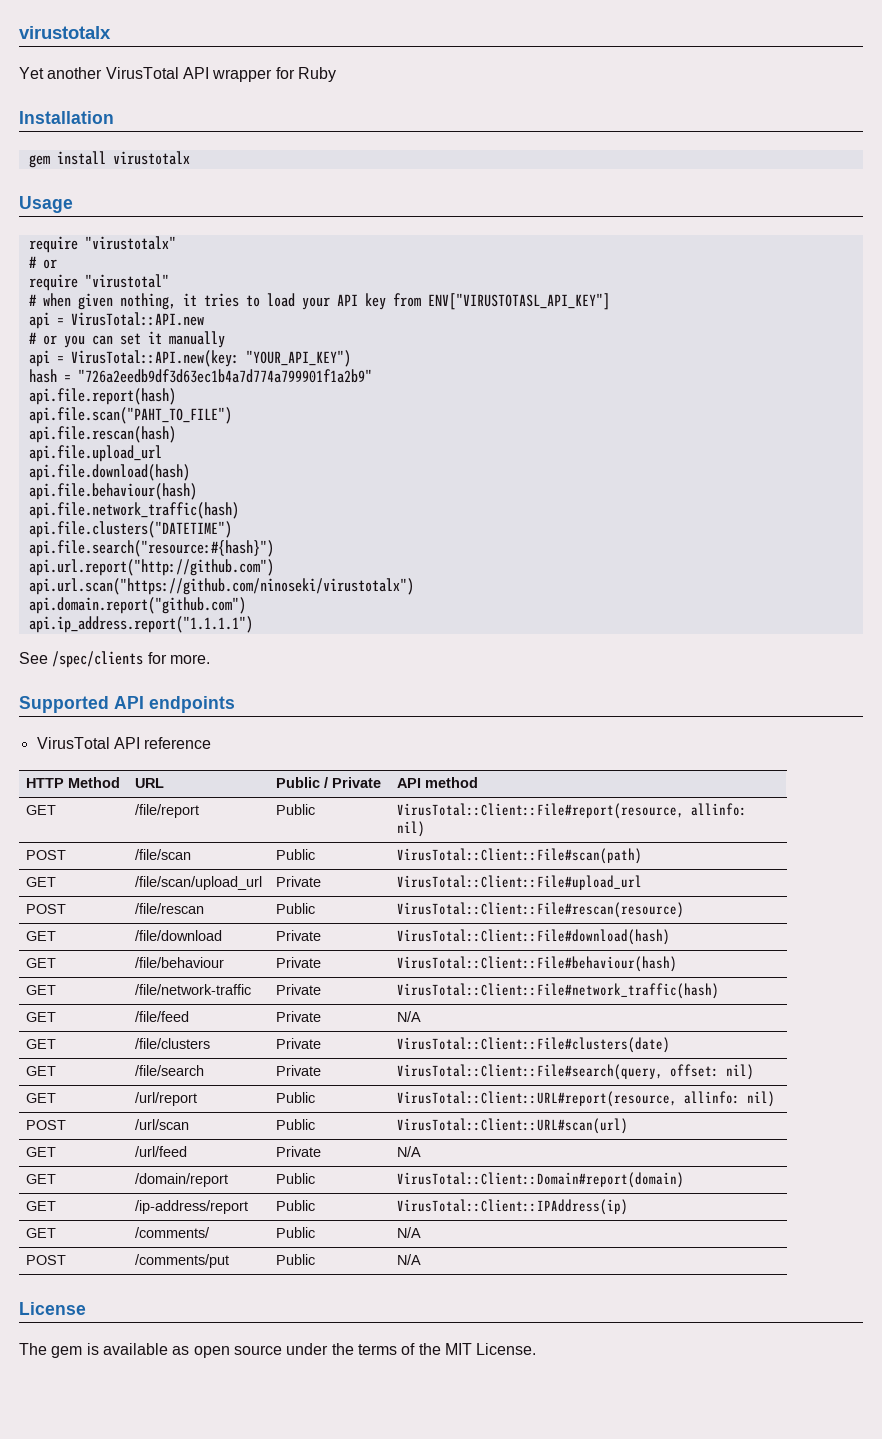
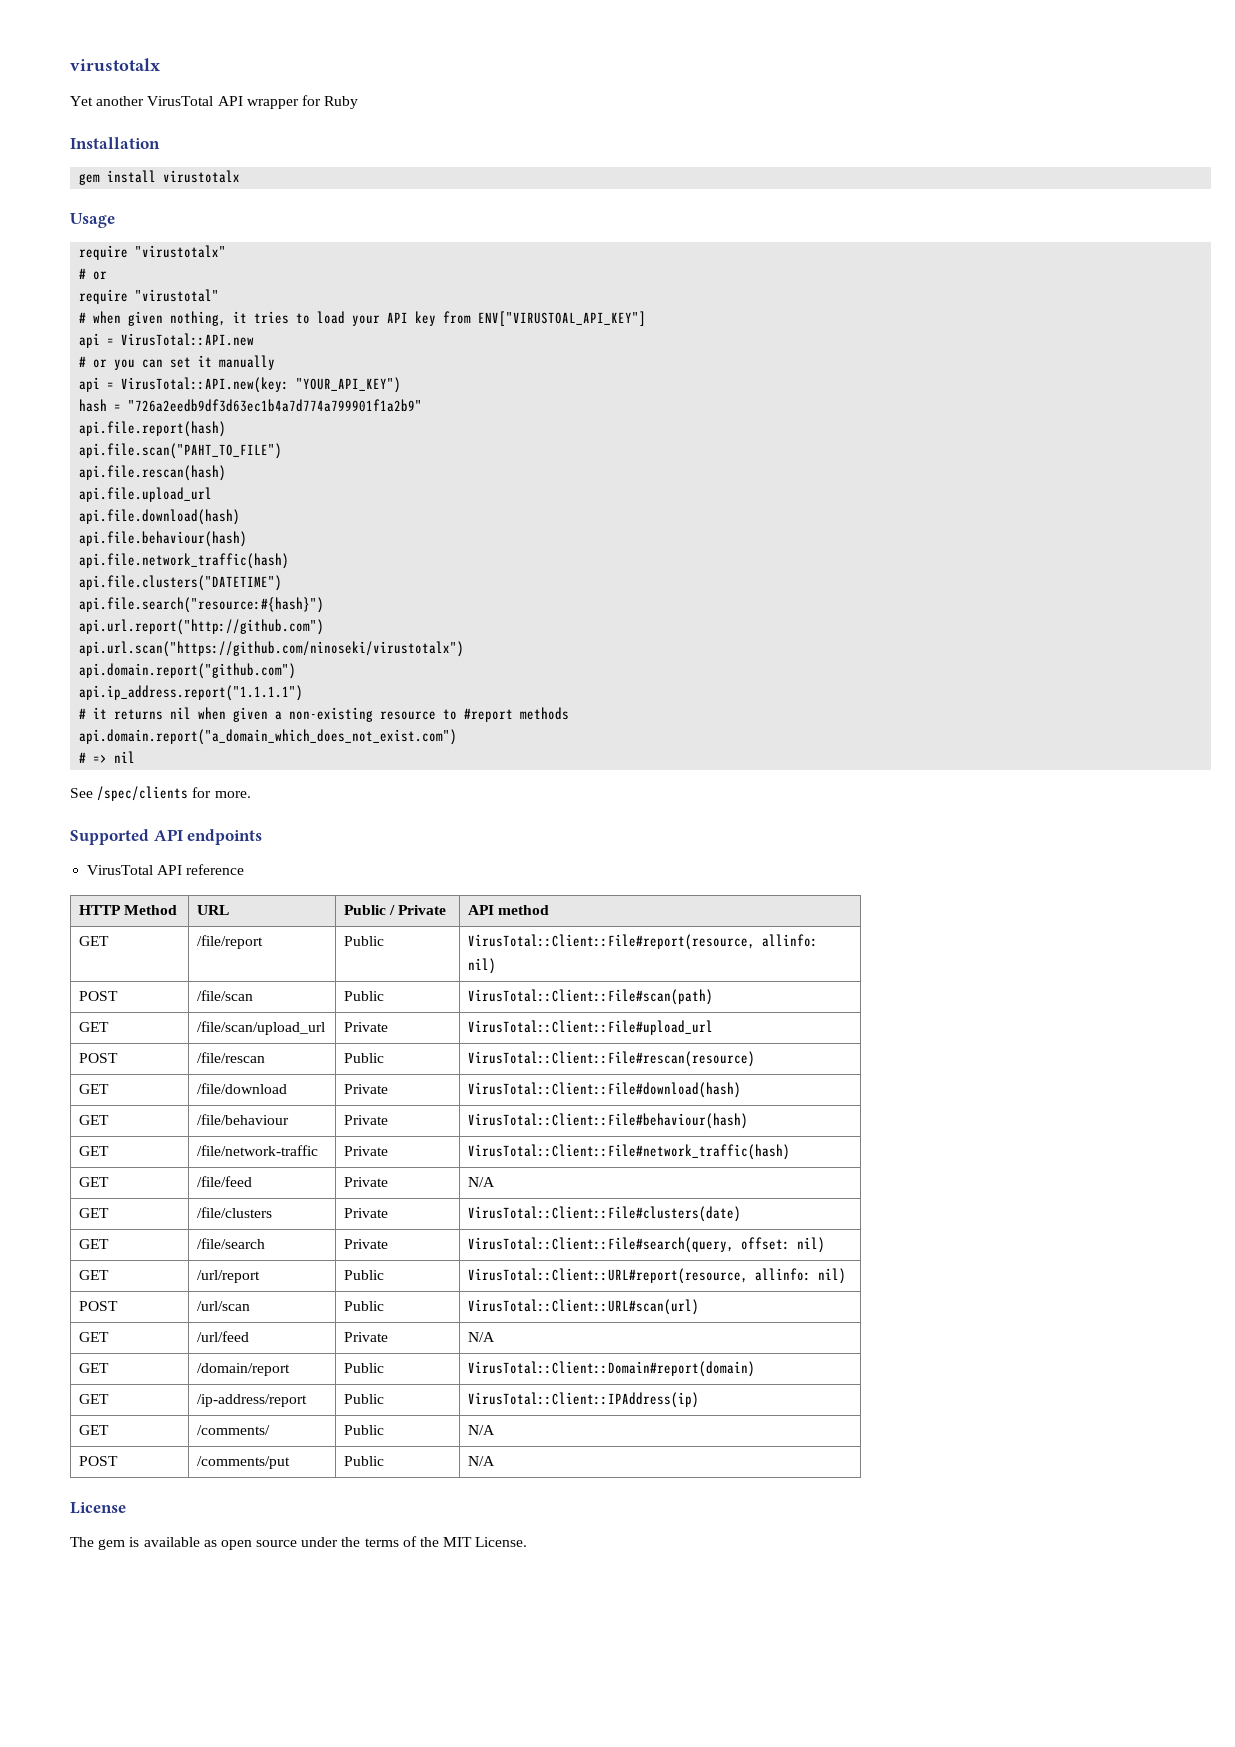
- # when given nothing, it tries to load your API key from ENV["VIRUSTOTASL_API_KEY"]
+ # when given nothing, it tries to load your API key from ENV["VIRUSTOAL_API_KEY"]
+ # it returns nil when given a non-existing resource to #report methods
+ api.domain.report("a_domain_which_does_not_exist.com")
+ # => nil

